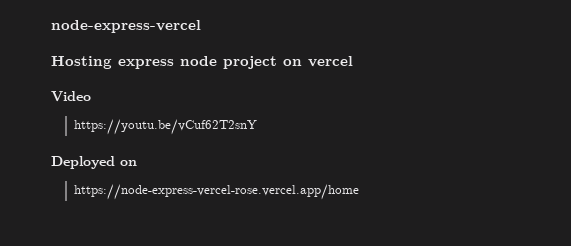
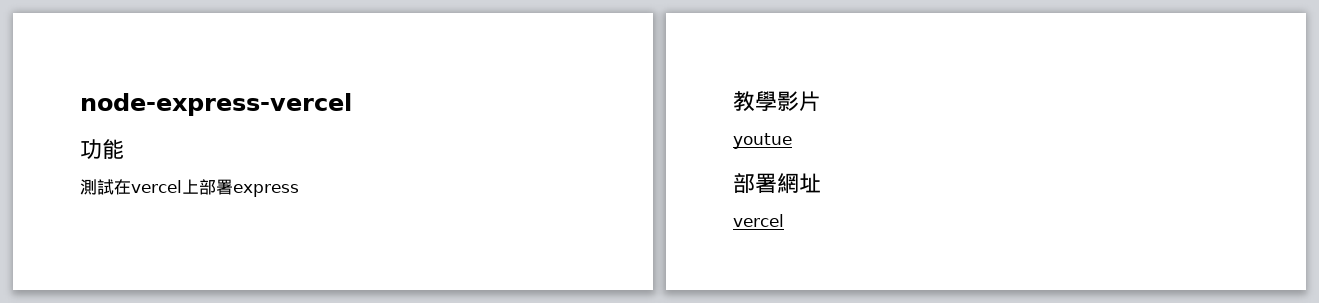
- Hosting express node project on vercel
- Video
- https://youtu.be/vCuf62T2snY
- Deployed on
- https://node-express-vercel-rose.vercel.app/home
+ 功能
+ 測試在vercel上部署express
+ 教學影片
+ youtue
+ 部署網址
+ vercel

